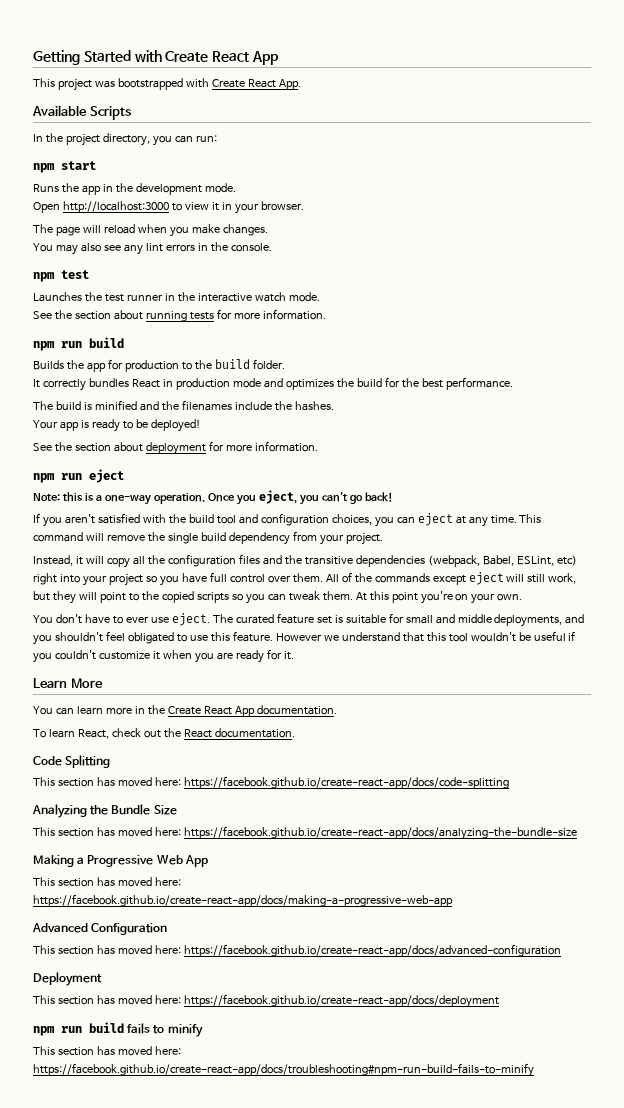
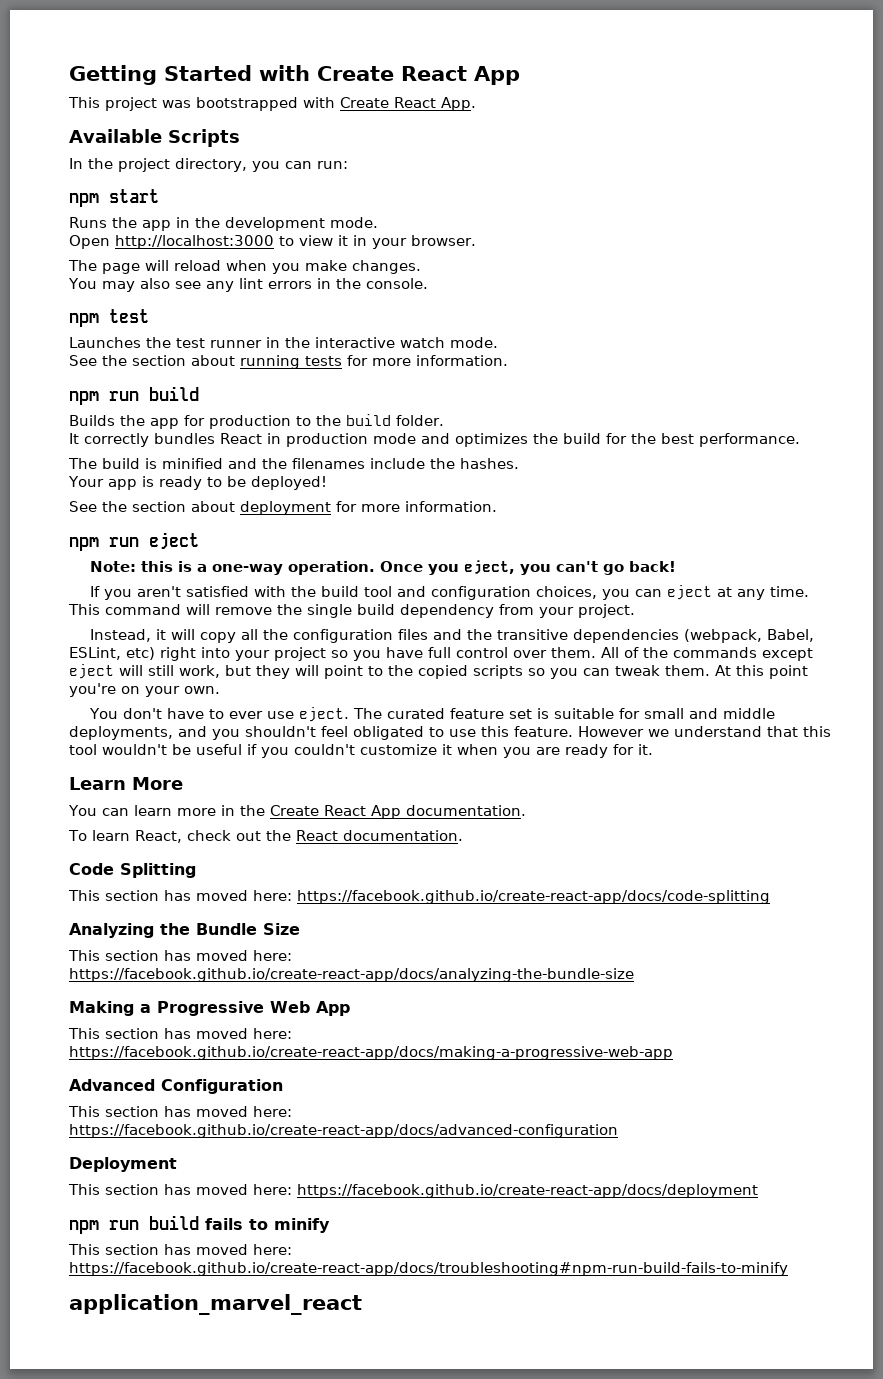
+ application_marvel_react

